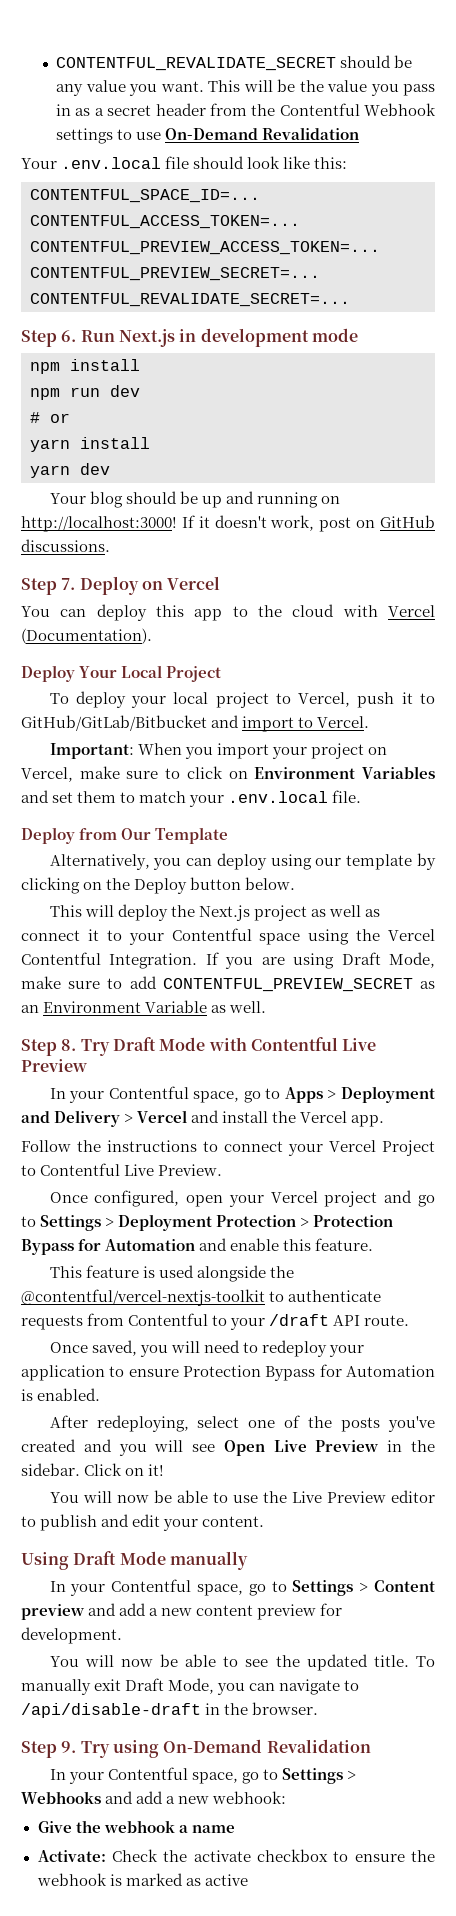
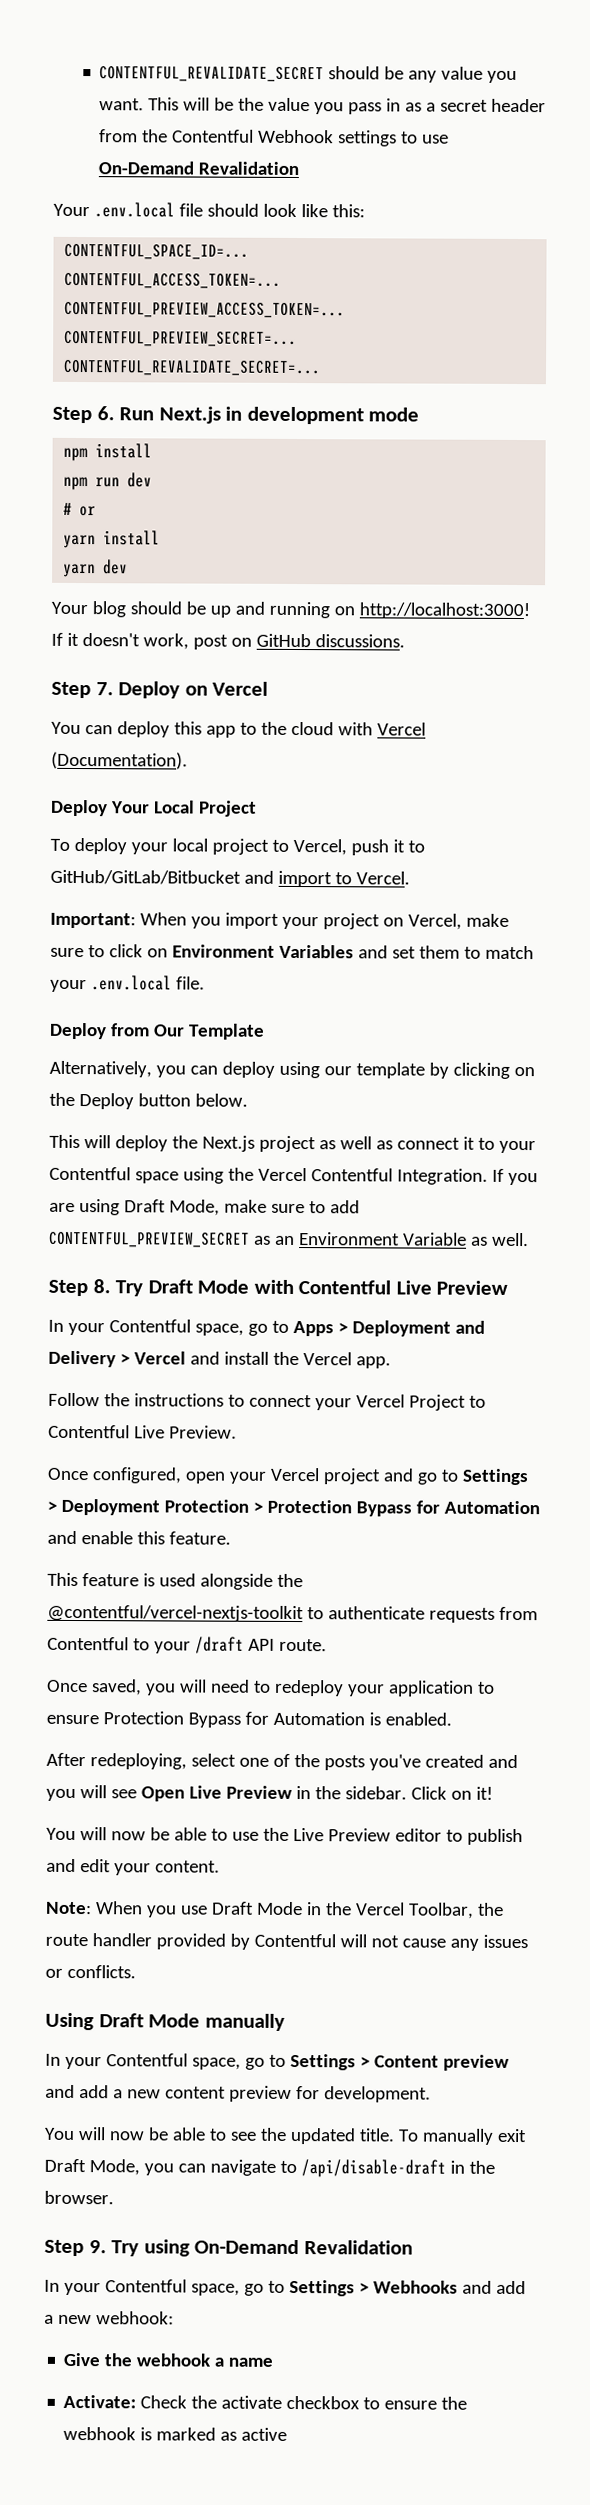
+ Note: When you use Draft Mode in the Vercel Toolbar, the route handler provided by Contentful will not cause any issues or conflicts.

